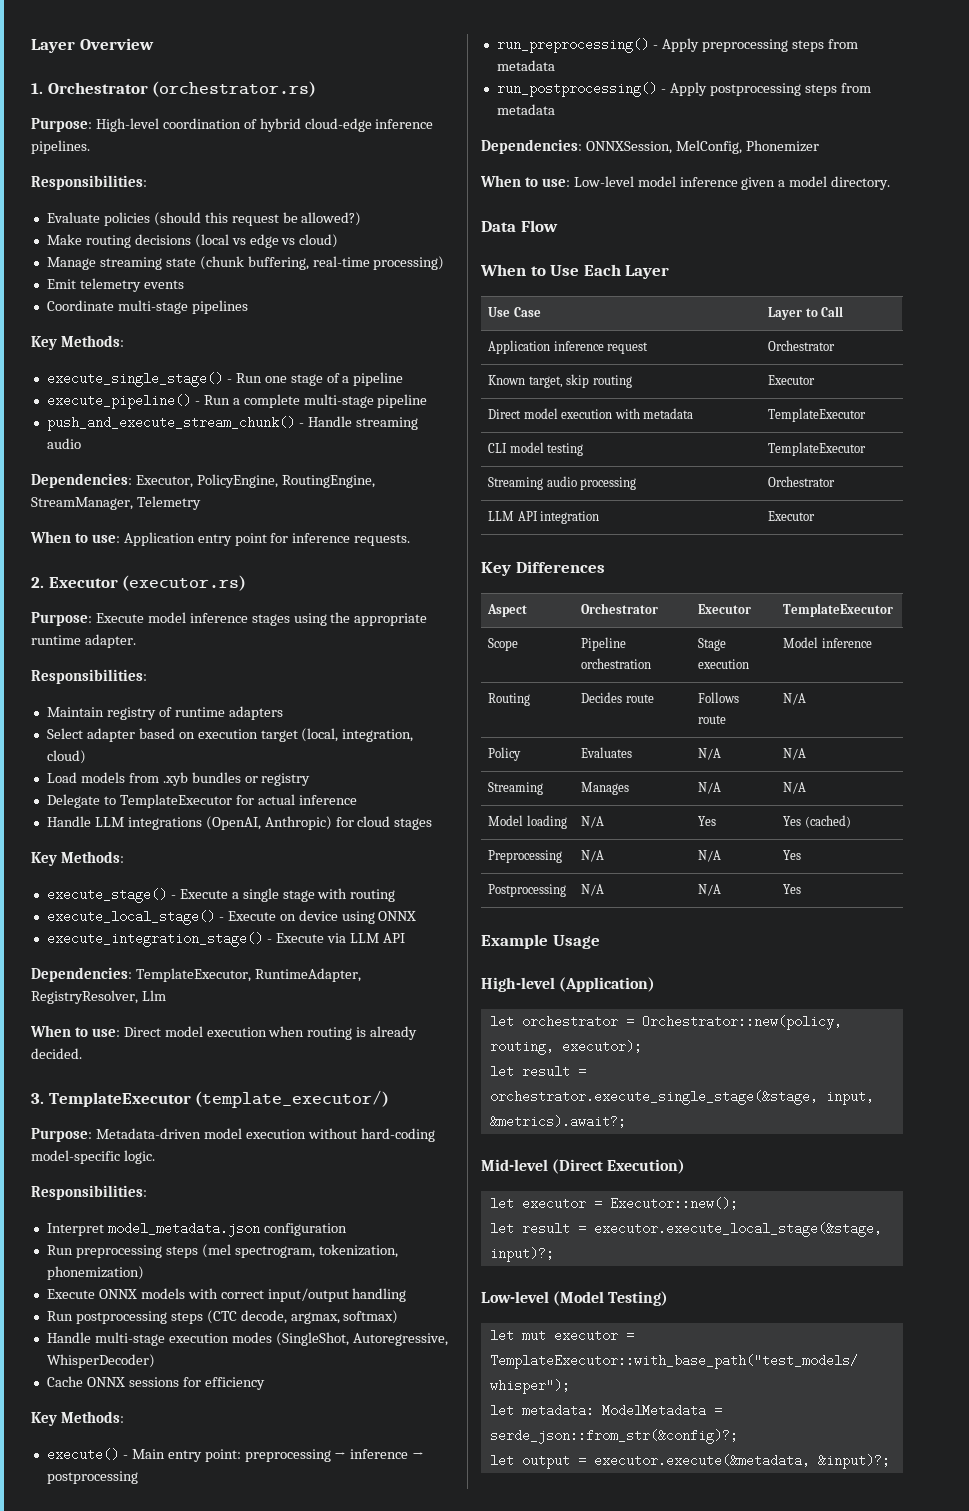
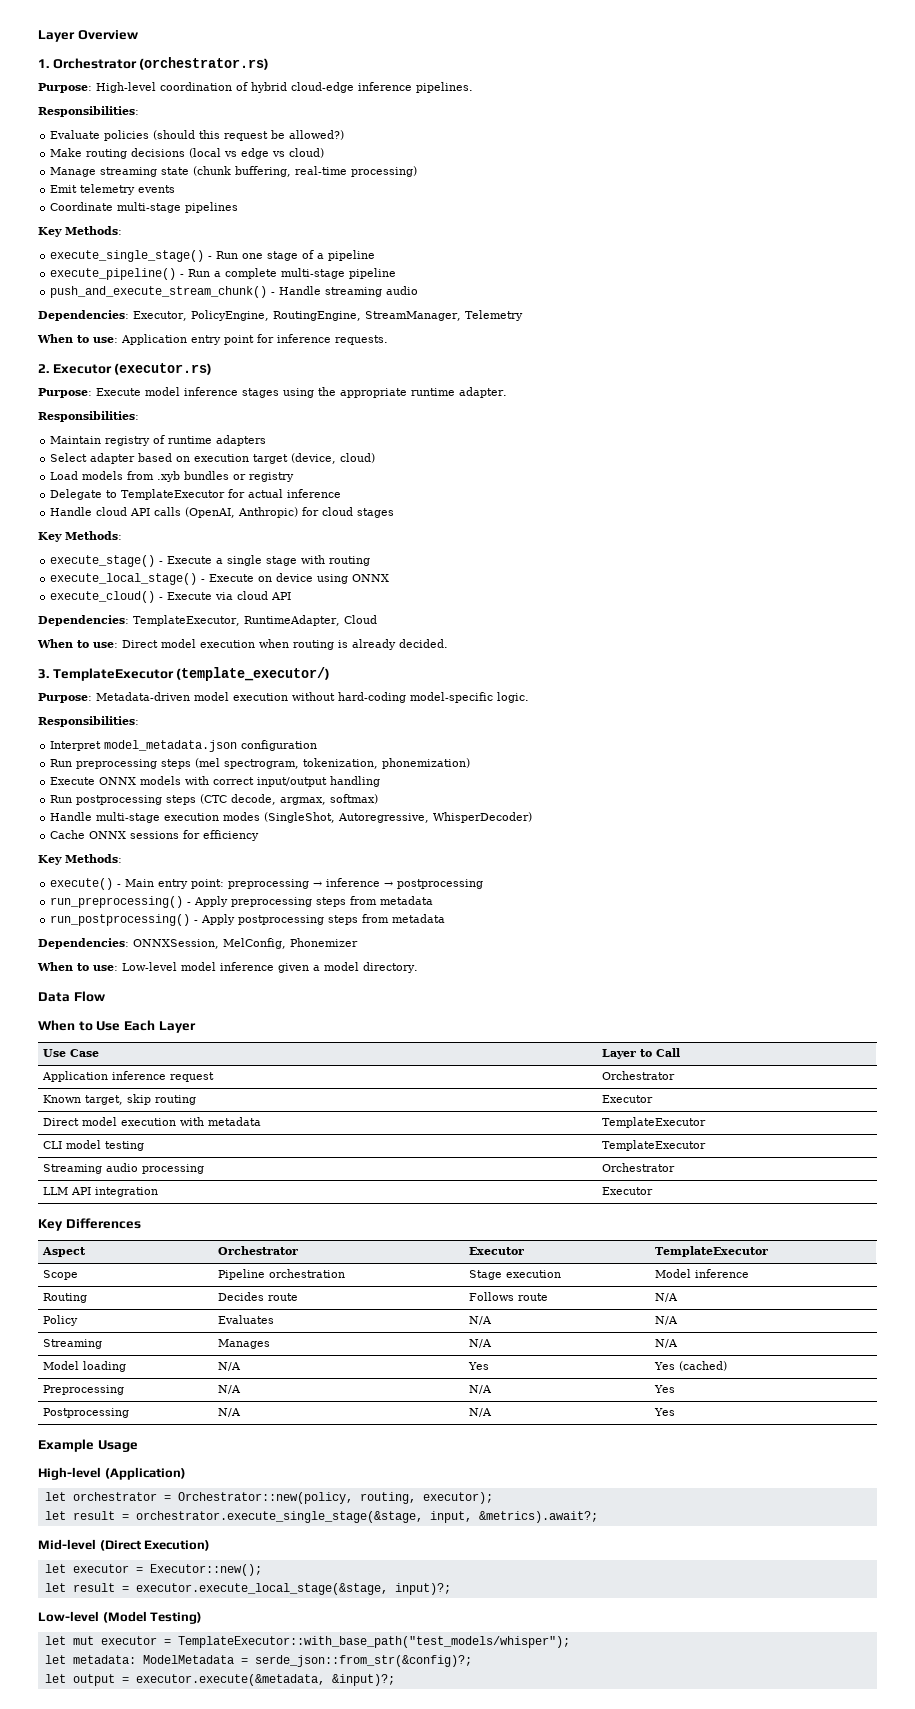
- Select adapter based on execution target (local, integration, cloud)
+ Select adapter based on execution target (device, cloud)
- Handle LLM integrations (OpenAI, Anthropic) for cloud stages
+ Handle cloud API calls (OpenAI, Anthropic) for cloud stages
- execute_integration_stage() - Execute via LLM API
+ execute_cloud() - Execute via cloud API
- Dependencies: TemplateExecutor, RuntimeAdapter, RegistryResolver, Llm
+ Dependencies: TemplateExecutor, RuntimeAdapter, Cloud

